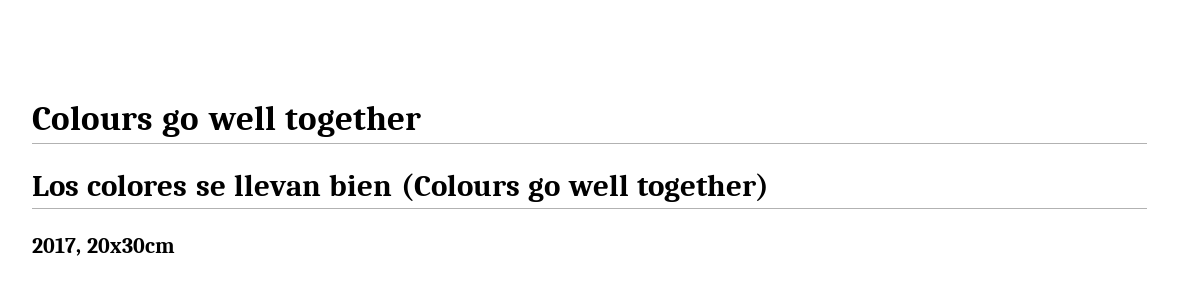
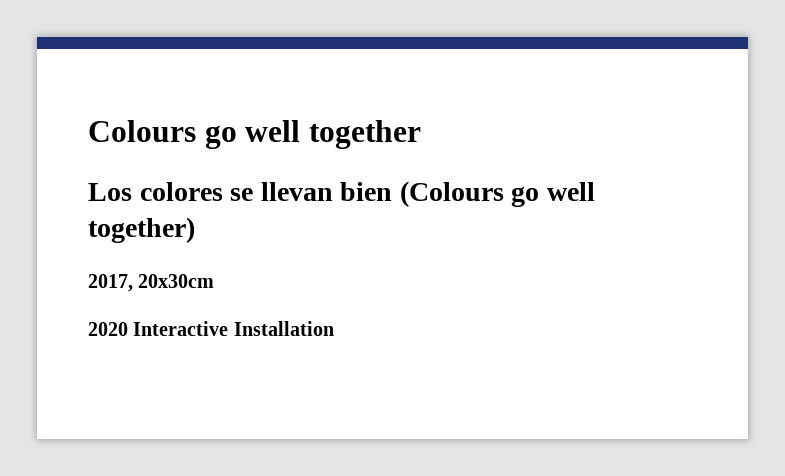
+ 2020 Interactive Installation

